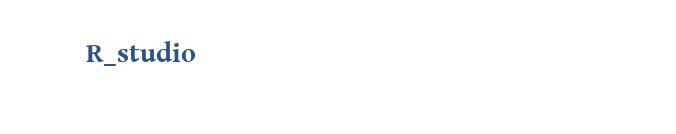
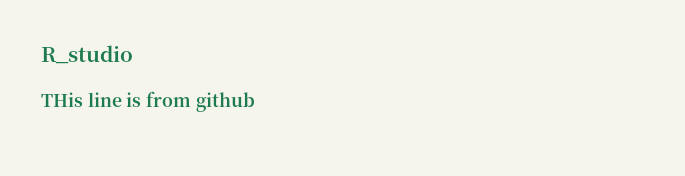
+ THis line is from github

